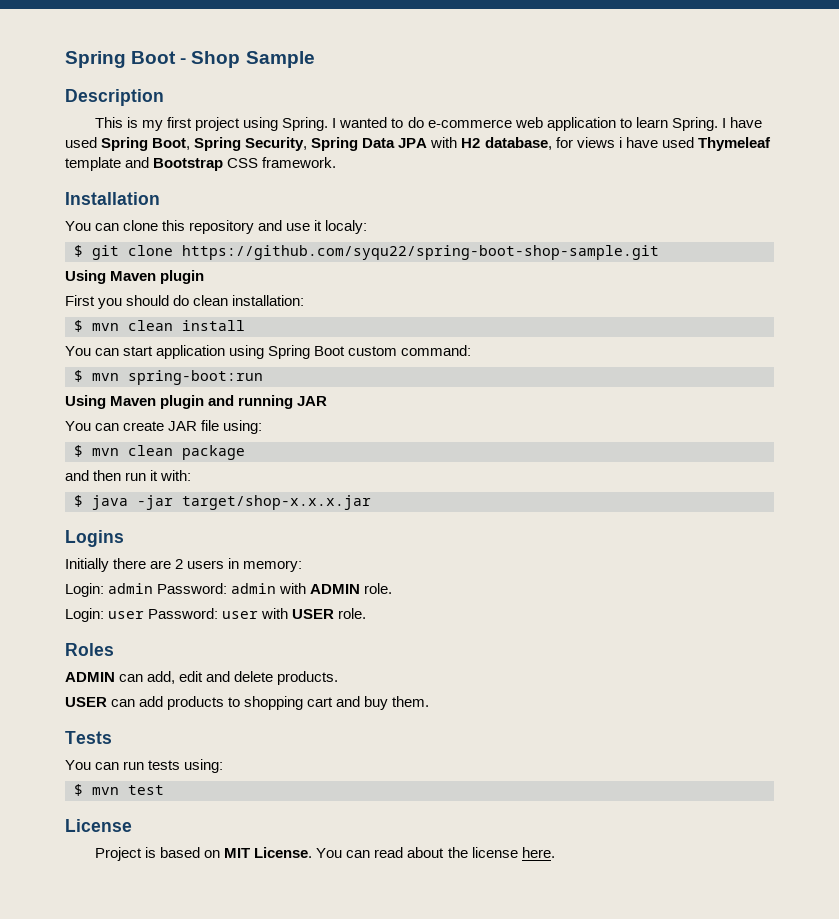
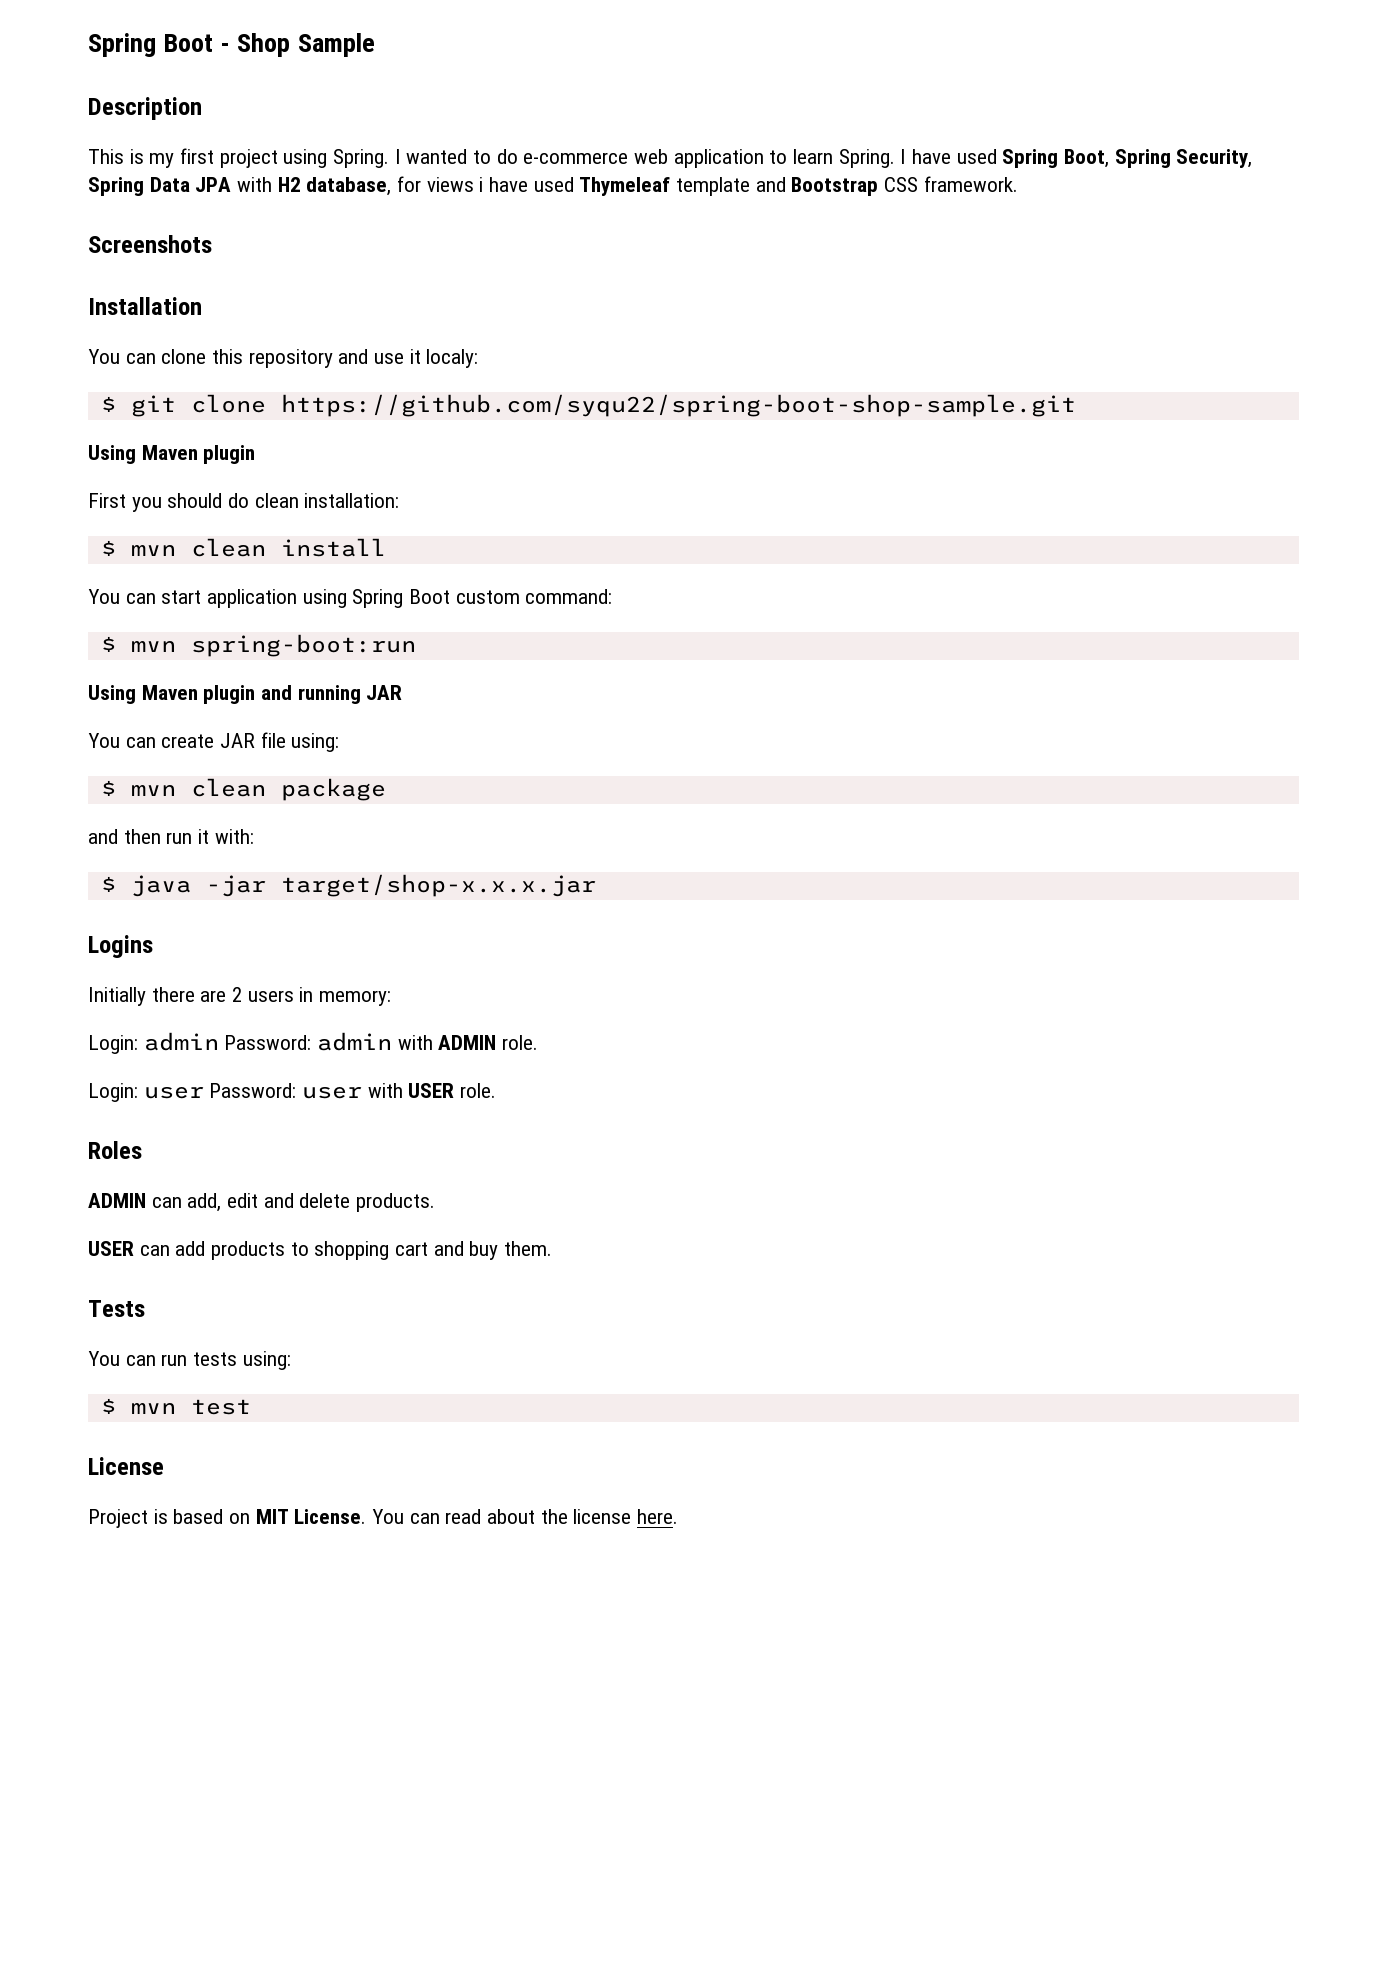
+ Screenshots

